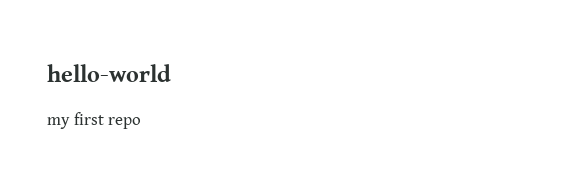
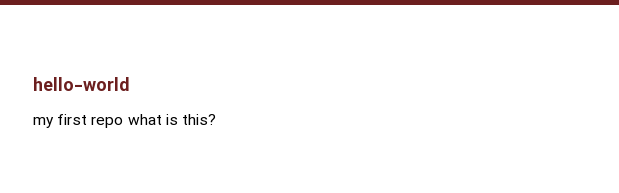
- my first repo
+ my first repo what is this?

